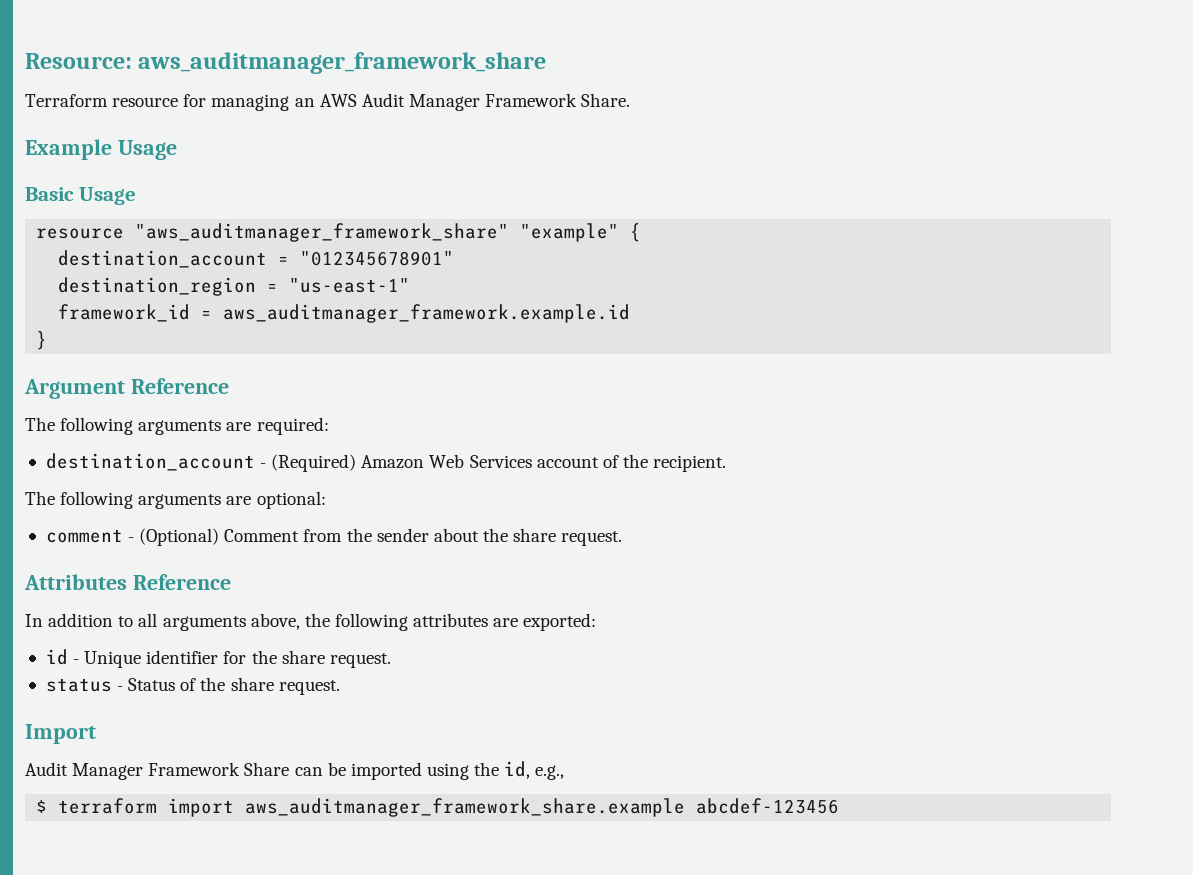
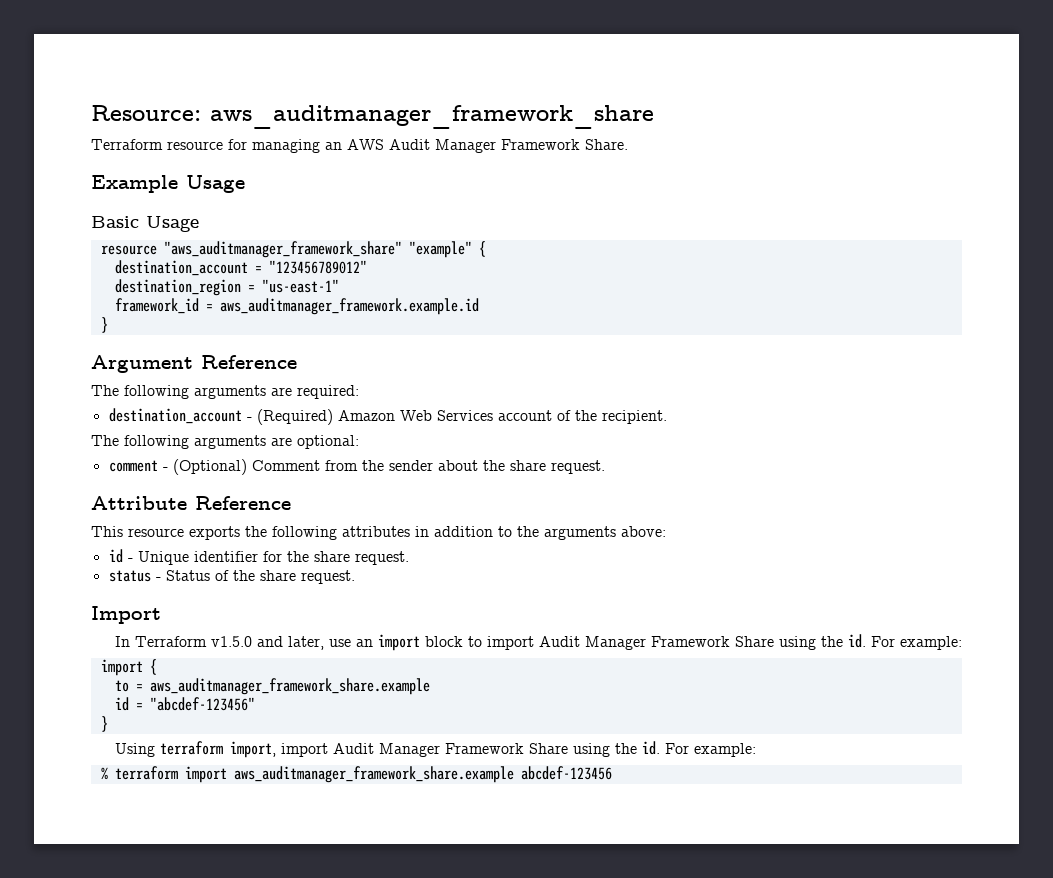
- destination_account = "012345678901"
+ destination_account = "123456789012"
- Attributes Reference
- In addition to all arguments above, the following attributes are exported:
+ Attribute Reference
+ This resource exports the following attributes in addition to the arguments above:
- Audit Manager Framework Share can be imported using the id, e.g.,
- $ terraform import aws_auditmanager_framework_share.example abcdef-123456
+ In Terraform v1.5.0 and later, use an import block to import Audit Manager Framework Share using the id. For example:
+ import {
+ to = aws_auditmanager_framework_share.example
+ id = "abcdef-123456"
+ }
+ Using terraform import, import Audit Manager Framework Share using the id. For example:
+ % terraform import aws_auditmanager_framework_share.example abcdef-123456

